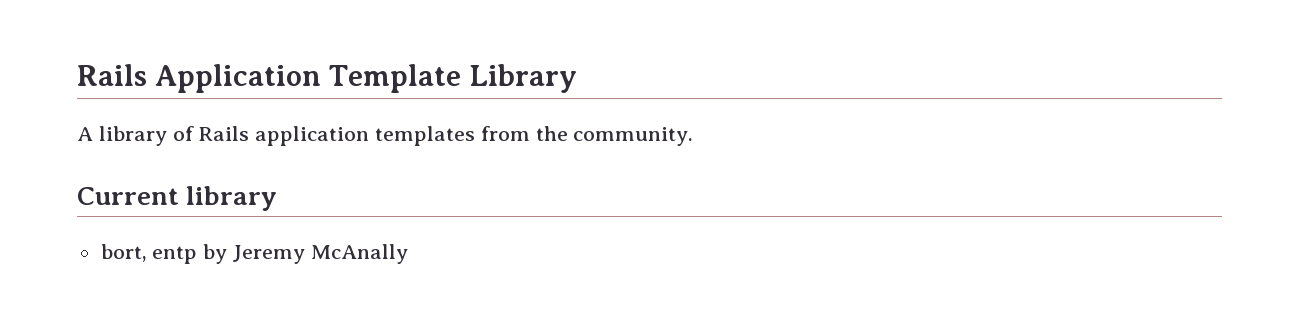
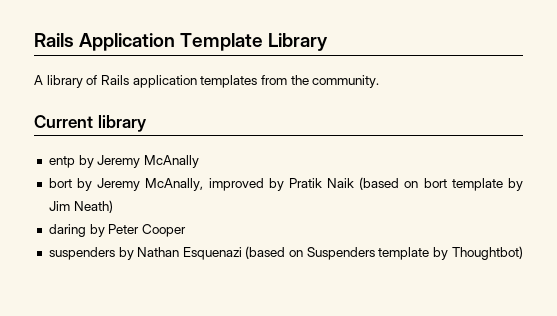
- bort, entp by Jeremy McAnally
+ entp by Jeremy McAnally
+ bort by Jeremy McAnally, improved by Pratik Naik (based on bort template by Jim Neath)
+ daring by Peter Cooper
+ suspenders by Nathan Esquenazi (based on Suspenders template by Thoughtbot)

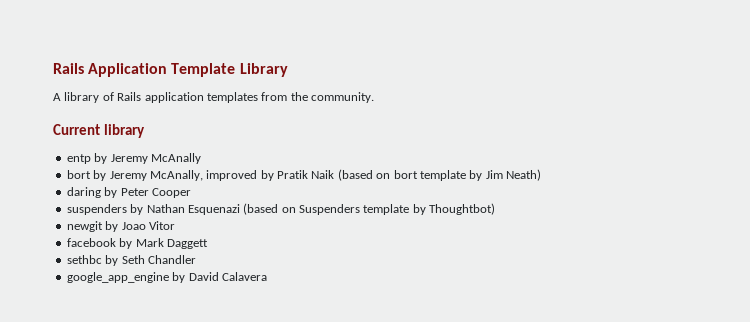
+ newgit by Joao Vitor
+ facebook by Mark Daggett
+ sethbc by Seth Chandler
+ google_app_engine by David Calavera

